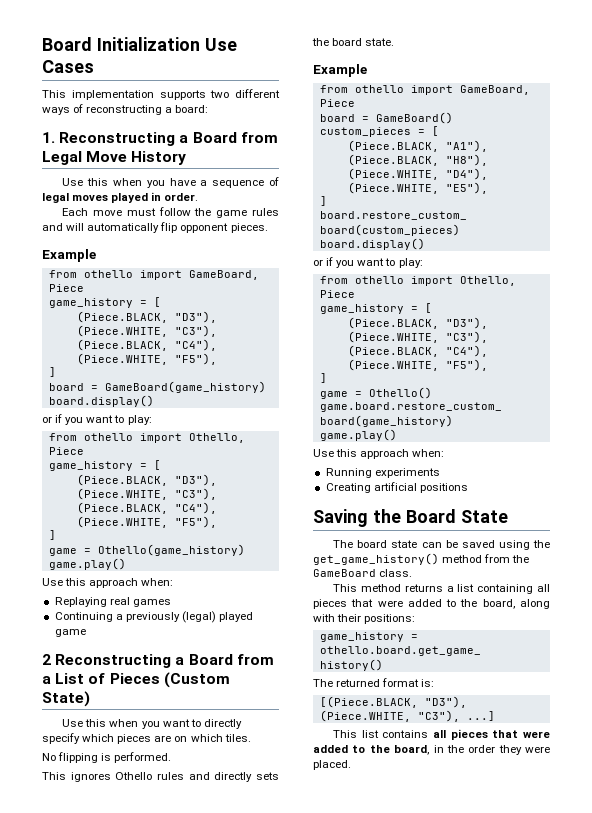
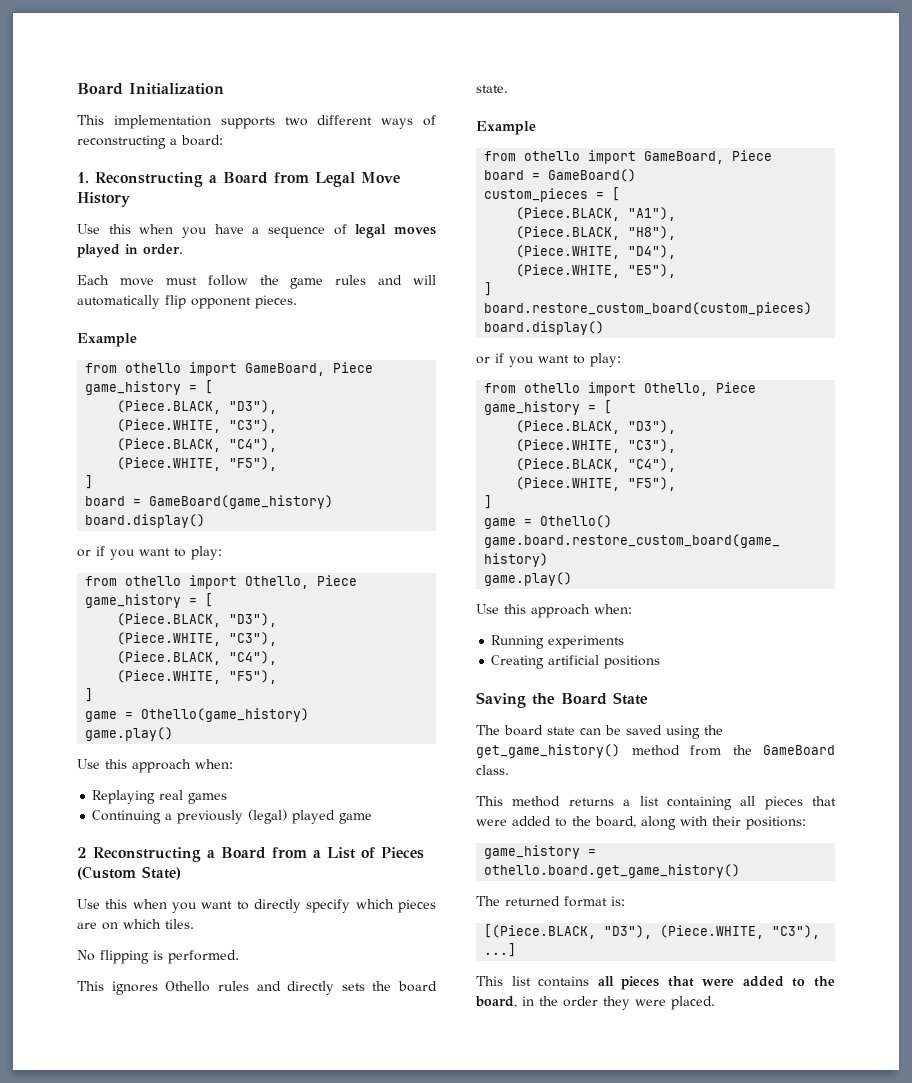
- Board Initialization Use Cases
+ Board Initialization

